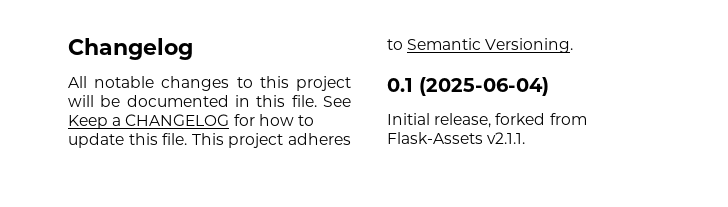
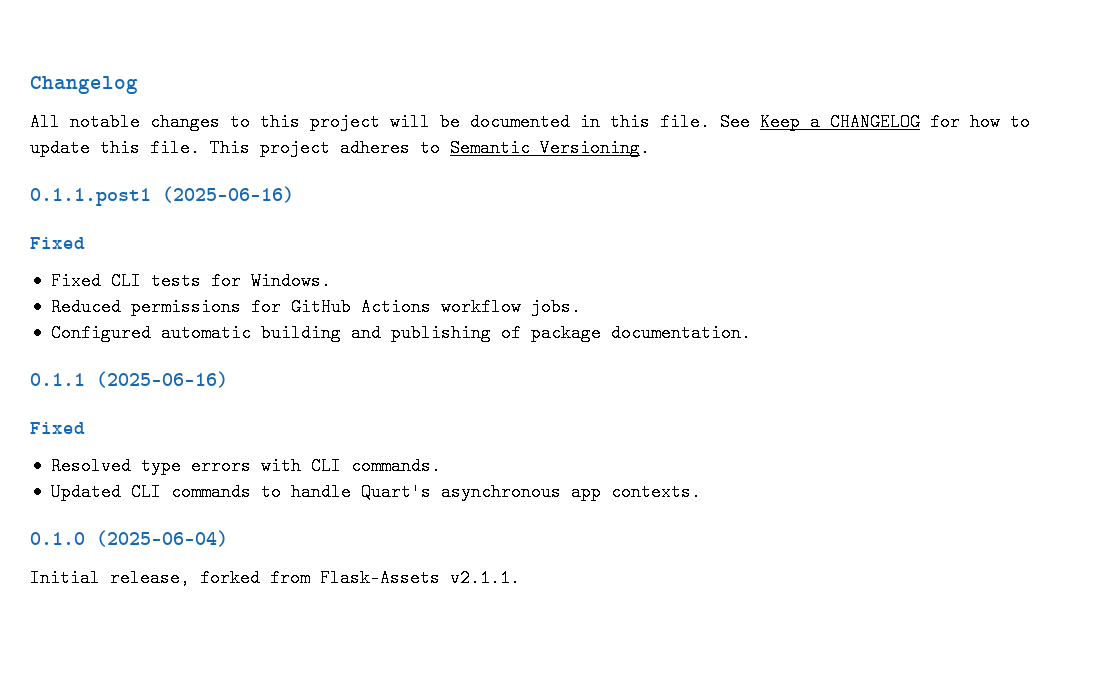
- 0.1 (2025-06-04)
+ 0.1.1.post1 (2025-06-16)
+ Fixed
+ Fixed CLI tests for Windows.
+ Reduced permissions for GitHub Actions workflow jobs.
+ Configured automatic building and publishing of package documentation.
+ 0.1.1 (2025-06-16)
+ Fixed
+ Resolved type errors with CLI commands.
+ Updated CLI commands to handle Quart's asynchronous app contexts.
+ 0.1.0 (2025-06-04)

